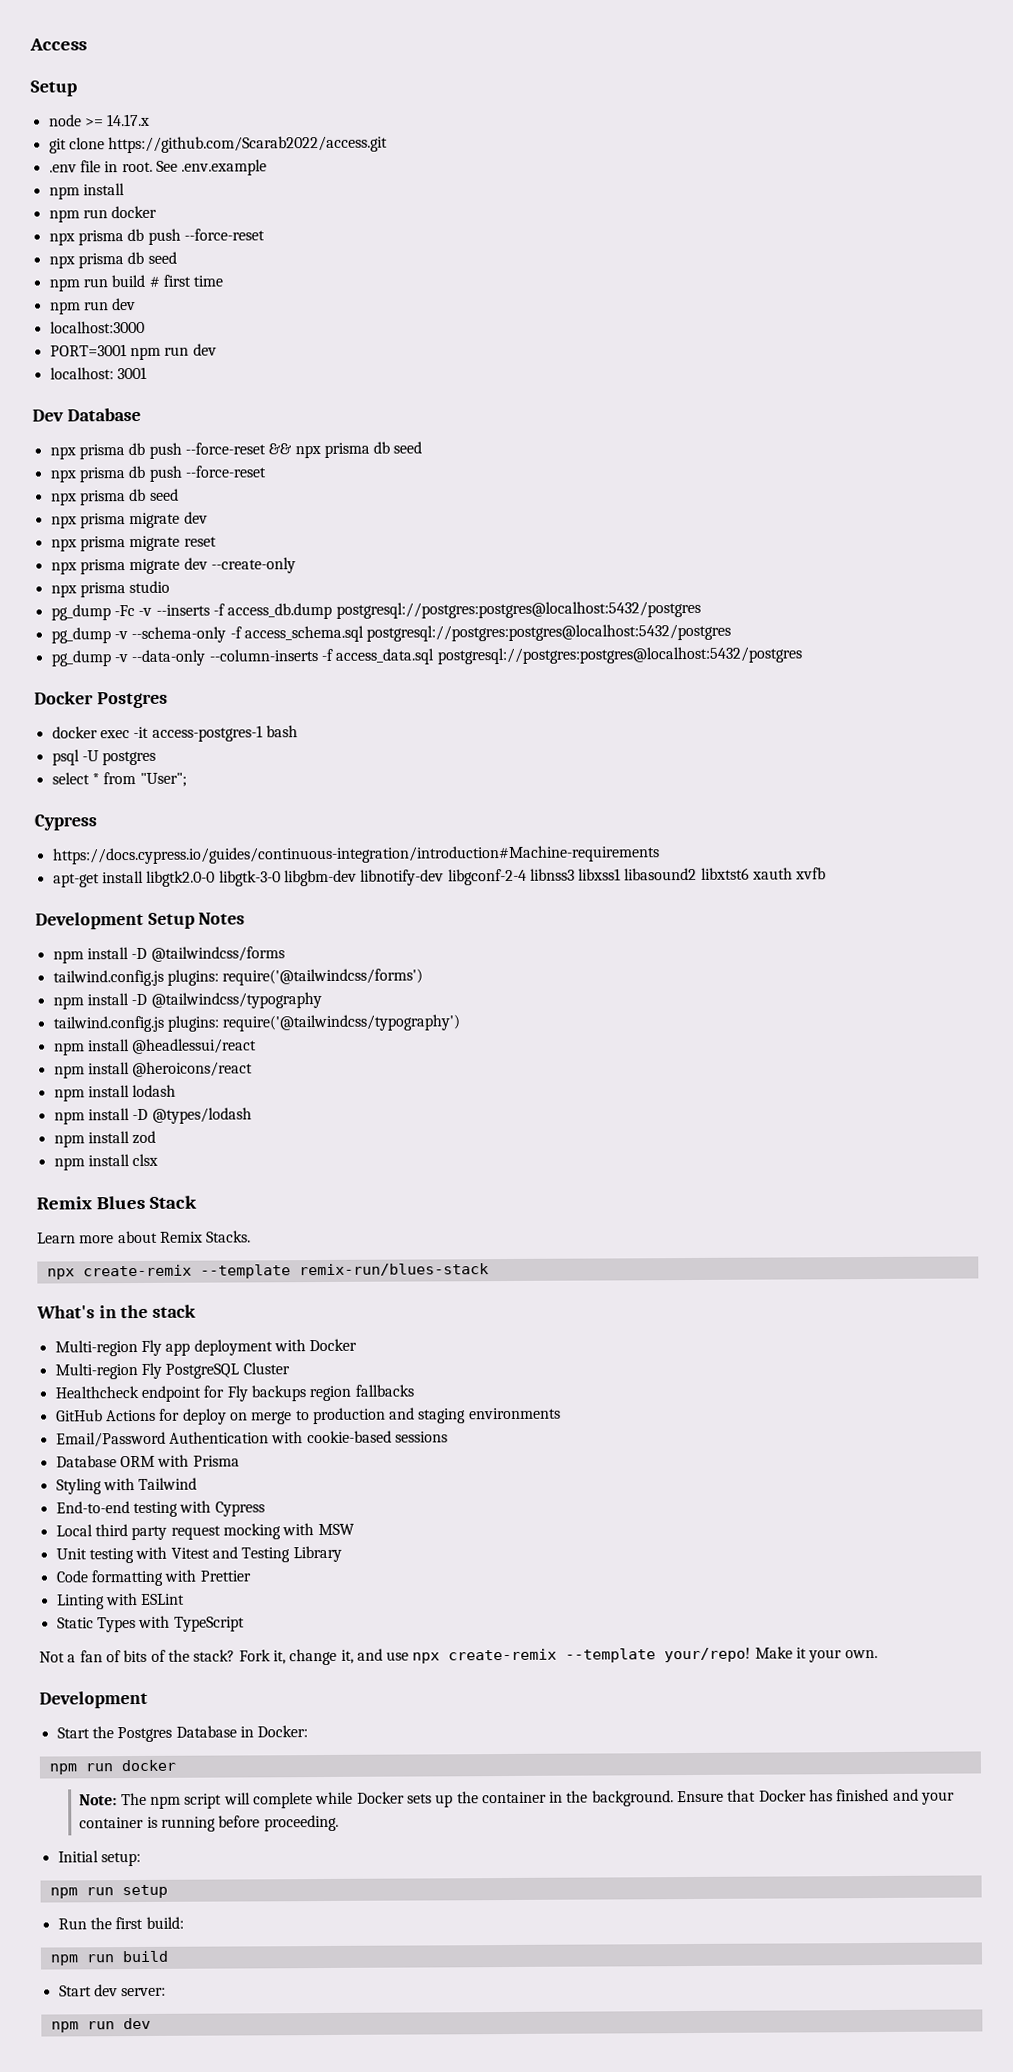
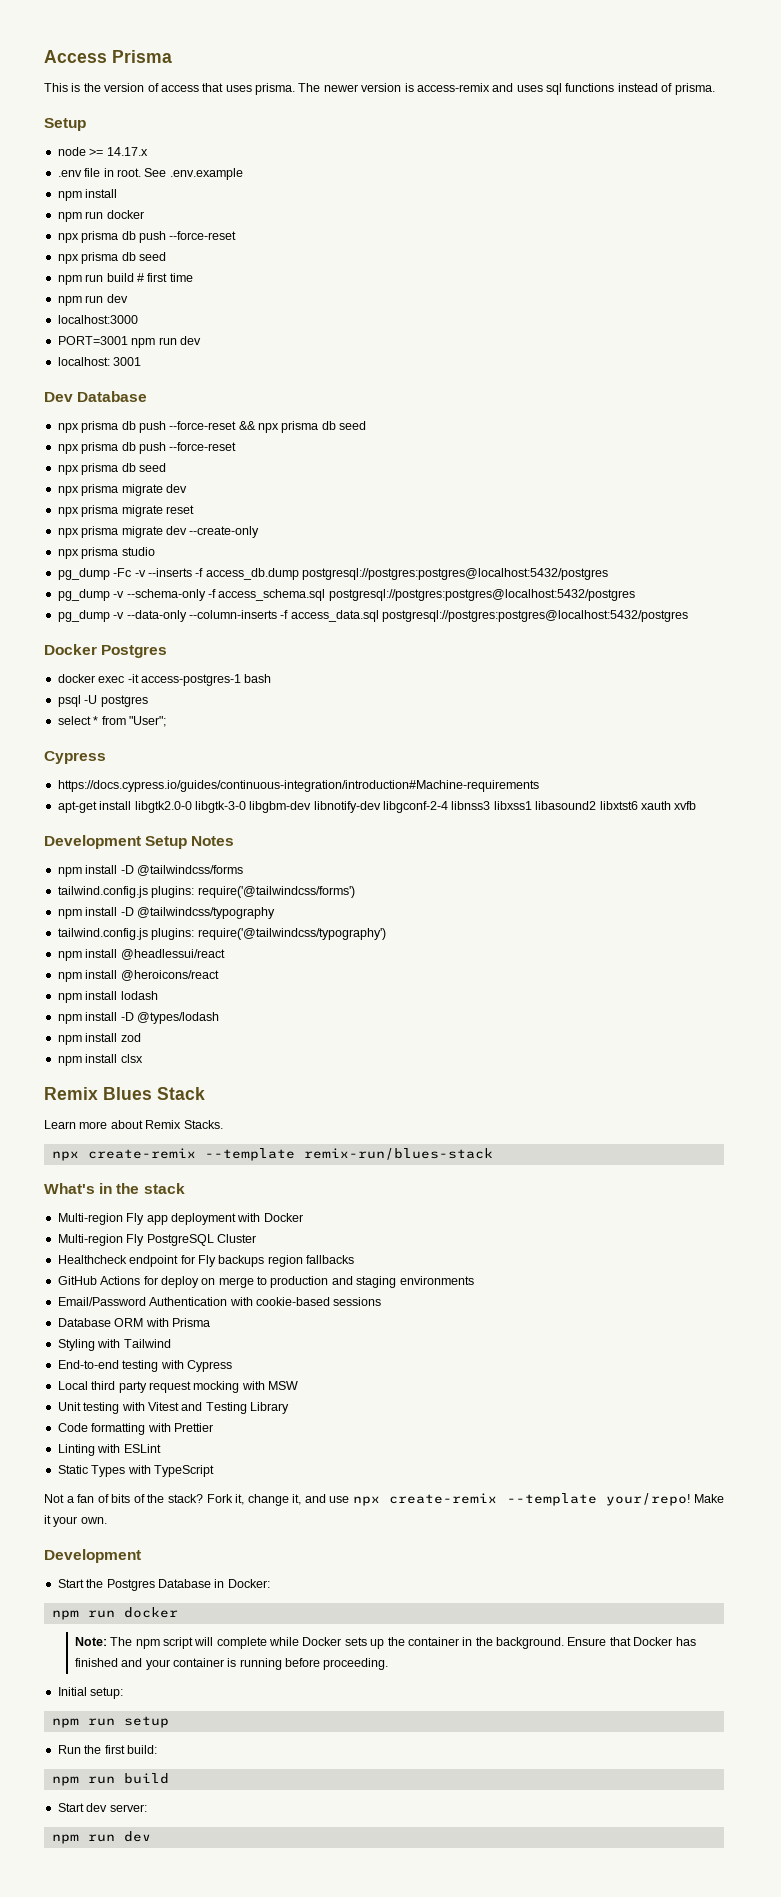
- Access
+ Access Prisma
+ This is the version of access that uses prisma. The newer version is access-remix and uses sql functions instead of prisma.
- git clone https://github.com/Scarab2022/access.git

